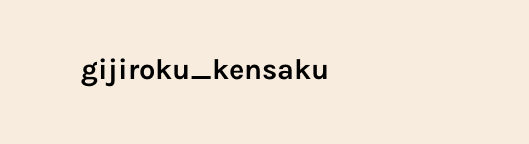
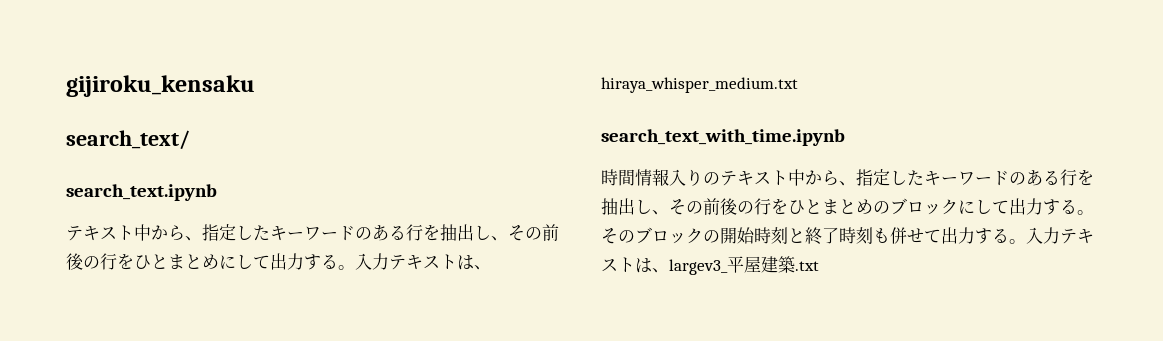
+ search_text/
+ search_text.ipynb
+ テキスト中から、指定したキーワードのある行を抽出し、その前後の行をひとまとめにして出力する。入力テキストは、hiraya_whisper_medium.txt
+ search_text_with_time.ipynb
+ 時間情報入りのテキスト中から、指定したキーワードのある行を抽出し、その前後の行をひとまとめのブロックにして出力する。そのブロックの開始時刻と終了時刻も併せて出力する。入力テキストは、largev3_平屋建築.txt

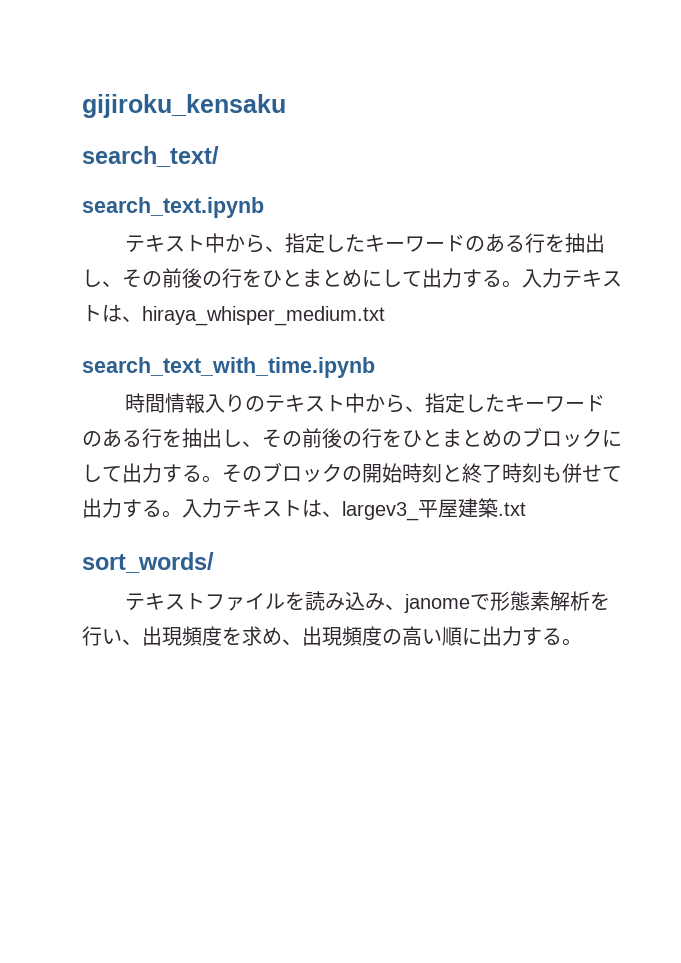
+ sort_words/
+ テキストファイルを読み込み、janomeで形態素解析を行い、出現頻度を求め、出現頻度の高い順に出力する。

